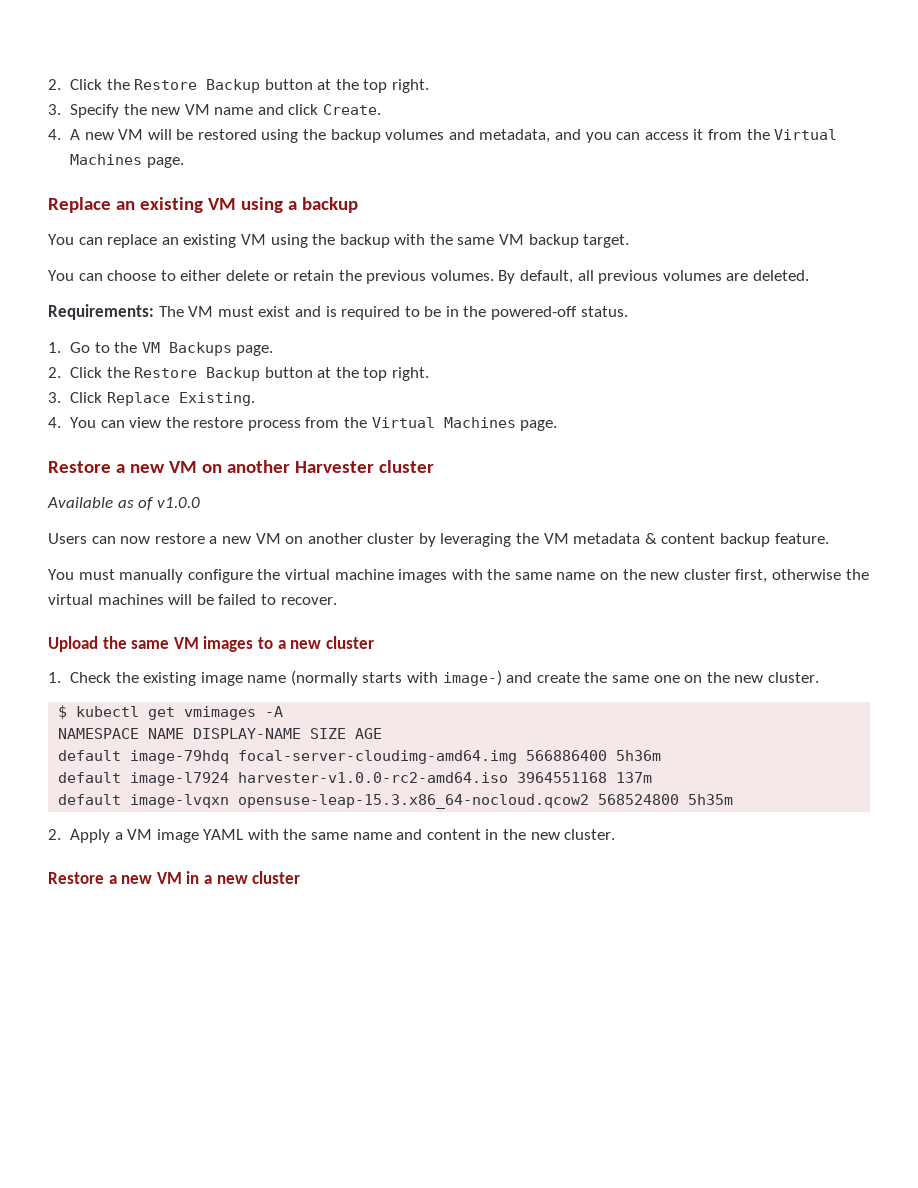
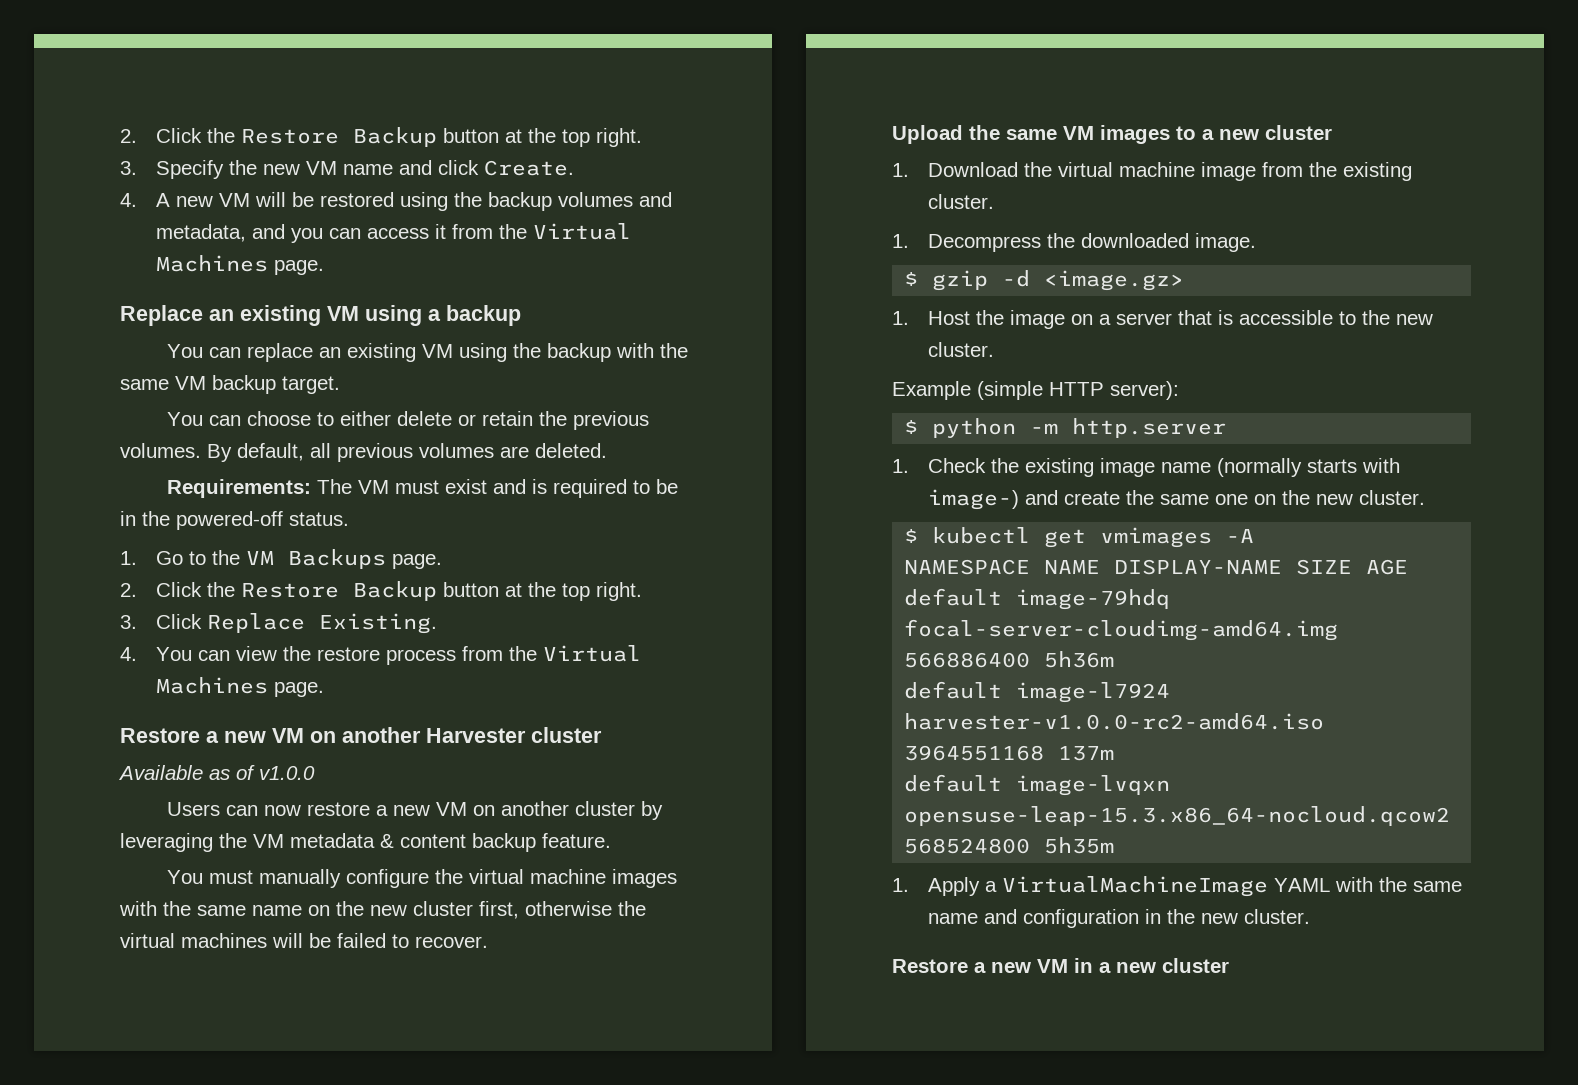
+ 1. Download the virtual machine image from the existing cluster.
+ 1. Decompress the downloaded image.
+ $ gzip -d <image.gz>
+ 1. Host the image on a server that is accessible to the new cluster.
+ Example (simple HTTP server):
+ $ python -m http.server
- 2. Apply a VM image YAML with the same name and content in the new cluster.
+ 1. Apply a VirtualMachineImage YAML with the same name and configuration in the new cluster.

